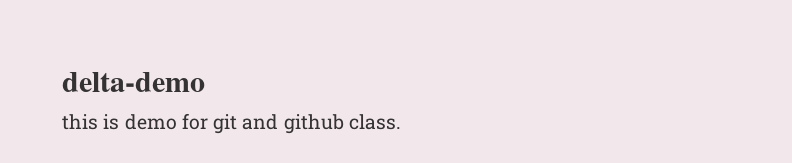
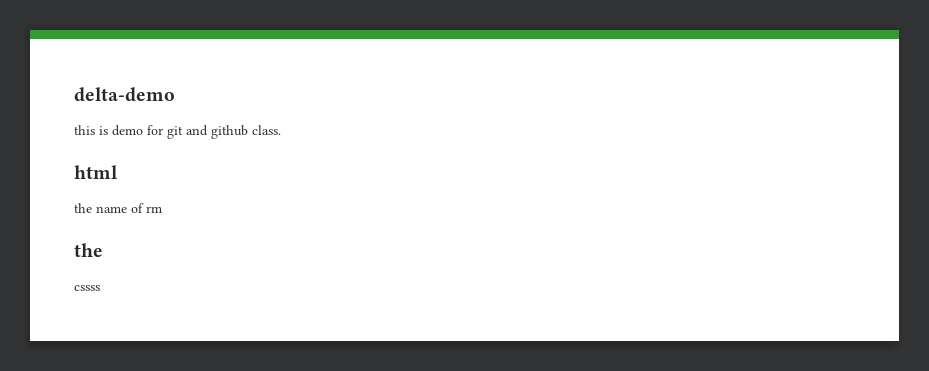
+ html
+ the name of rm
+ the
+ cssss

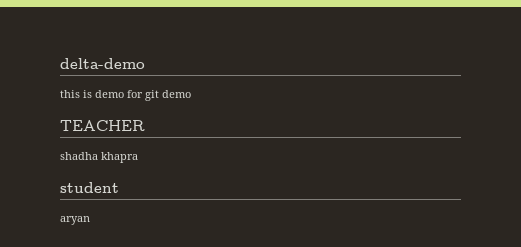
- this is demo for git and github class.
- html
- the name of rm
- the
- cssss
+ this is demo for git demo
+ TEACHER
+ shadha khapra
+ student
+ aryan

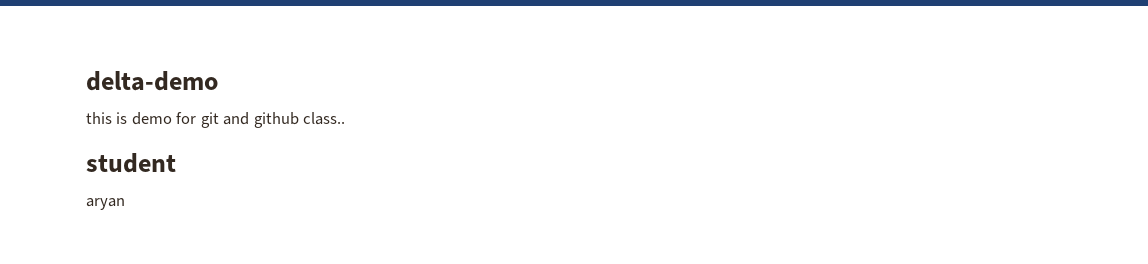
- this is demo for git demo
- TEACHER
- shadha khapra
+ this is demo for git and github class..

